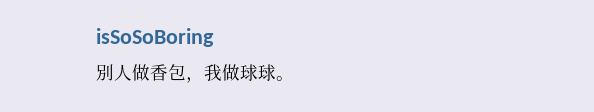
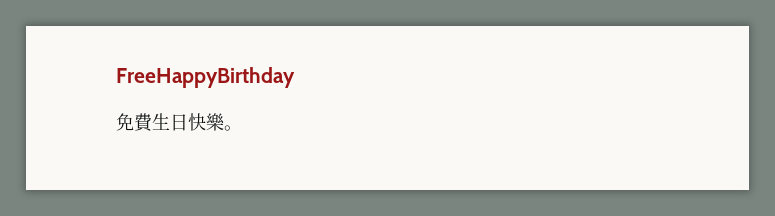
- isSoSoBoring
- 別人做香包，我做球球。
+ FreeHappyBirthday
+ 免費生日快樂。

